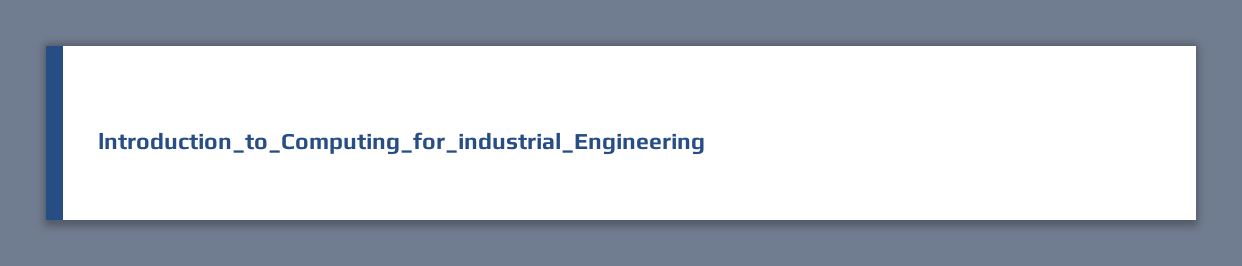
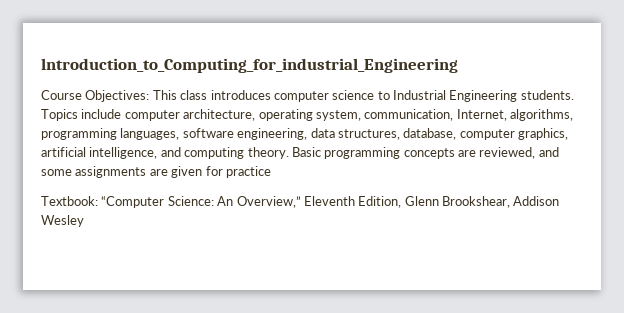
+ Course Objectives: This class introduces computer science to Industrial Engineering students. Topics include computer architecture, operating system, communication, Internet, algorithms, programming languages, software engineering, data structures, database, computer graphics, artificial intelligence, and computing theory. Basic programming concepts are reviewed, and some assignments are given for practice
+ Textbook: “Computer Science: An Overview,” Eleventh Edition, Glenn Brookshear, Addison Wesley

